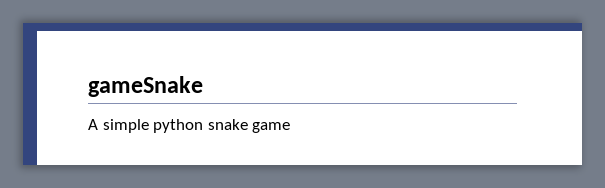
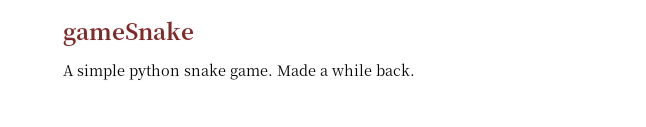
- A simple python snake game
+ A simple python snake game. Made a while back.

